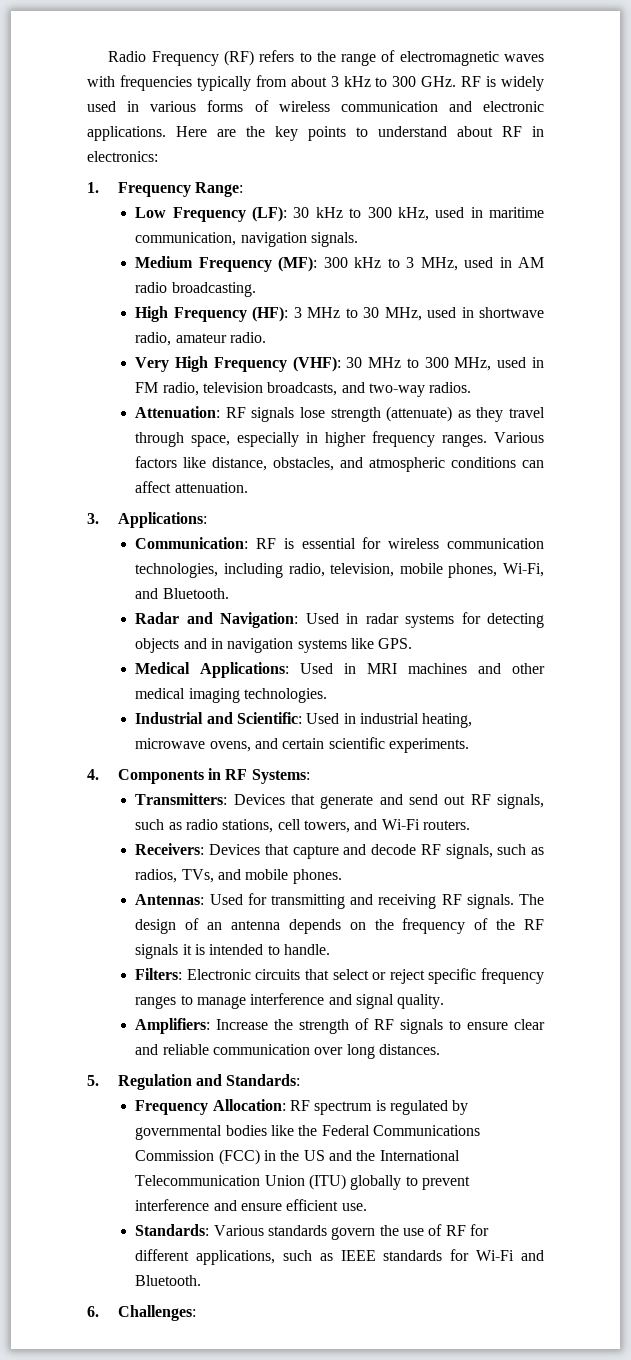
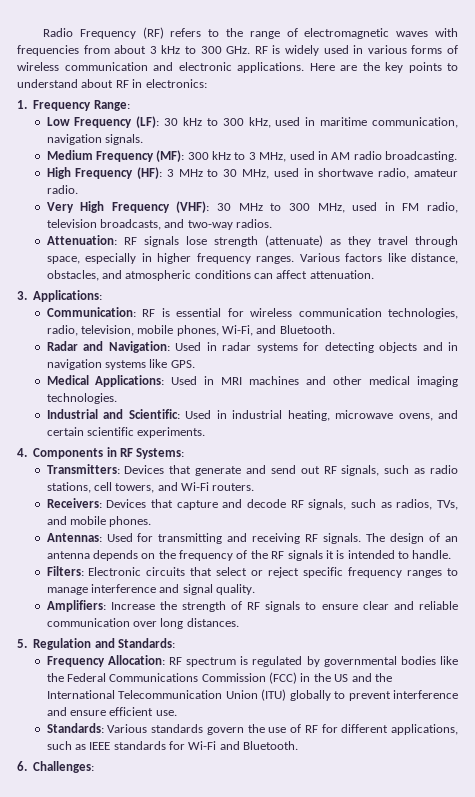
- Radio Frequency (RF) refers to the range of electromagnetic waves with frequencies typically from about 3 kHz to 300 GHz. RF is widely used in various forms of wireless communication and electronic applications.
+ Radio Frequency (RF) refers to the range of electromagnetic waves with frequencies from about 3 kHz to 300 GHz. RF is widely used in various forms of wireless communication and electronic applications.
- Communication: RF is essential for wireless communication technologies, including radio, television, mobile phones, Wi-Fi, and Bluetooth.
+ Communication: RF is essential for wireless communication technologies, radio, television, mobile phones, Wi-Fi, and Bluetooth.

